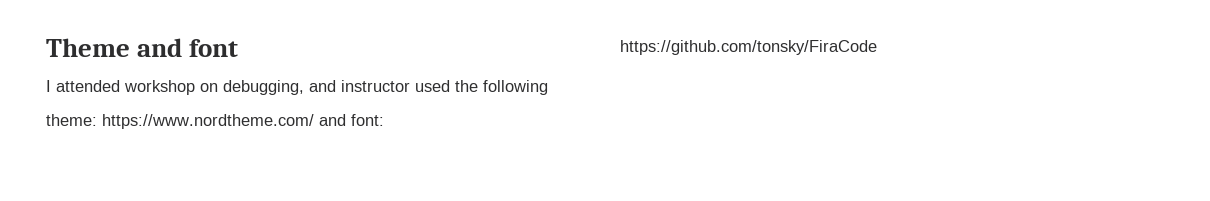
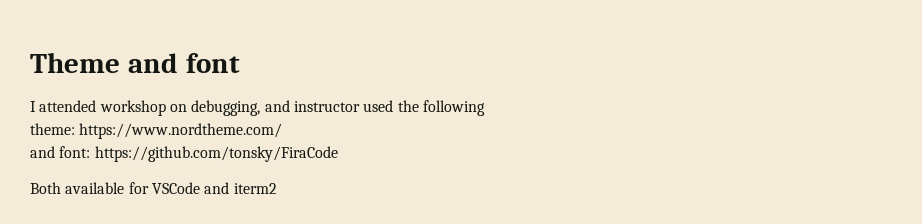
- theme: https://www.nordtheme.com/ and font: https://github.com/tonsky/FiraCode
+ theme: https://www.nordtheme.com/
+ and font: https://github.com/tonsky/FiraCode
+ Both available for VSCode and iterm2

